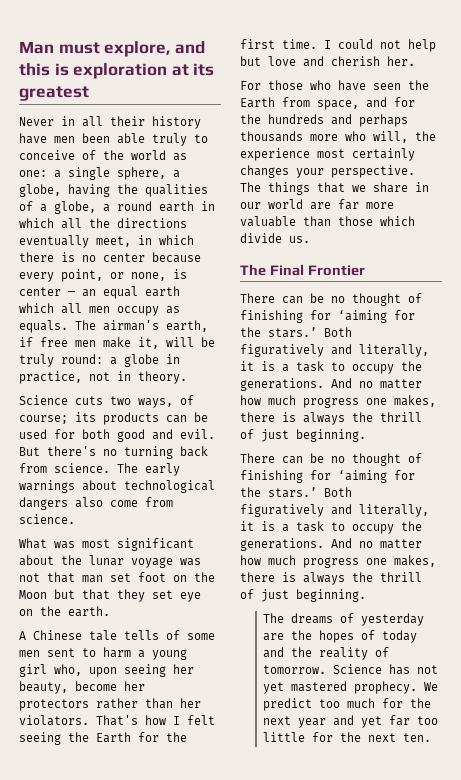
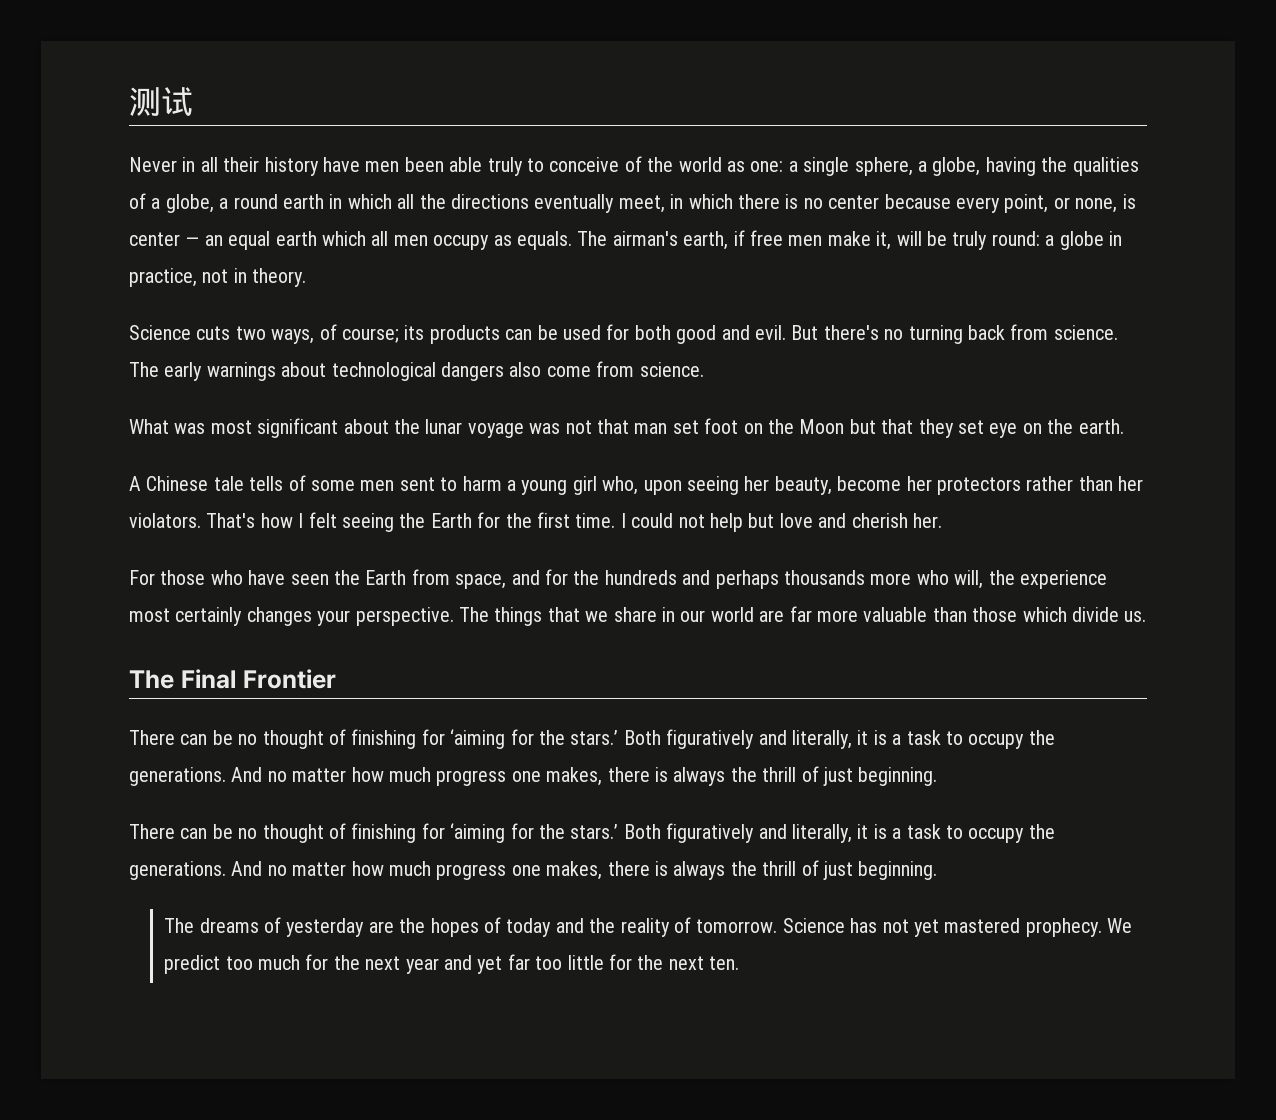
- Man must explore, and this is exploration at its greatest
+ 测试

